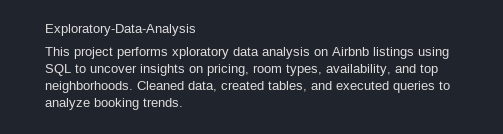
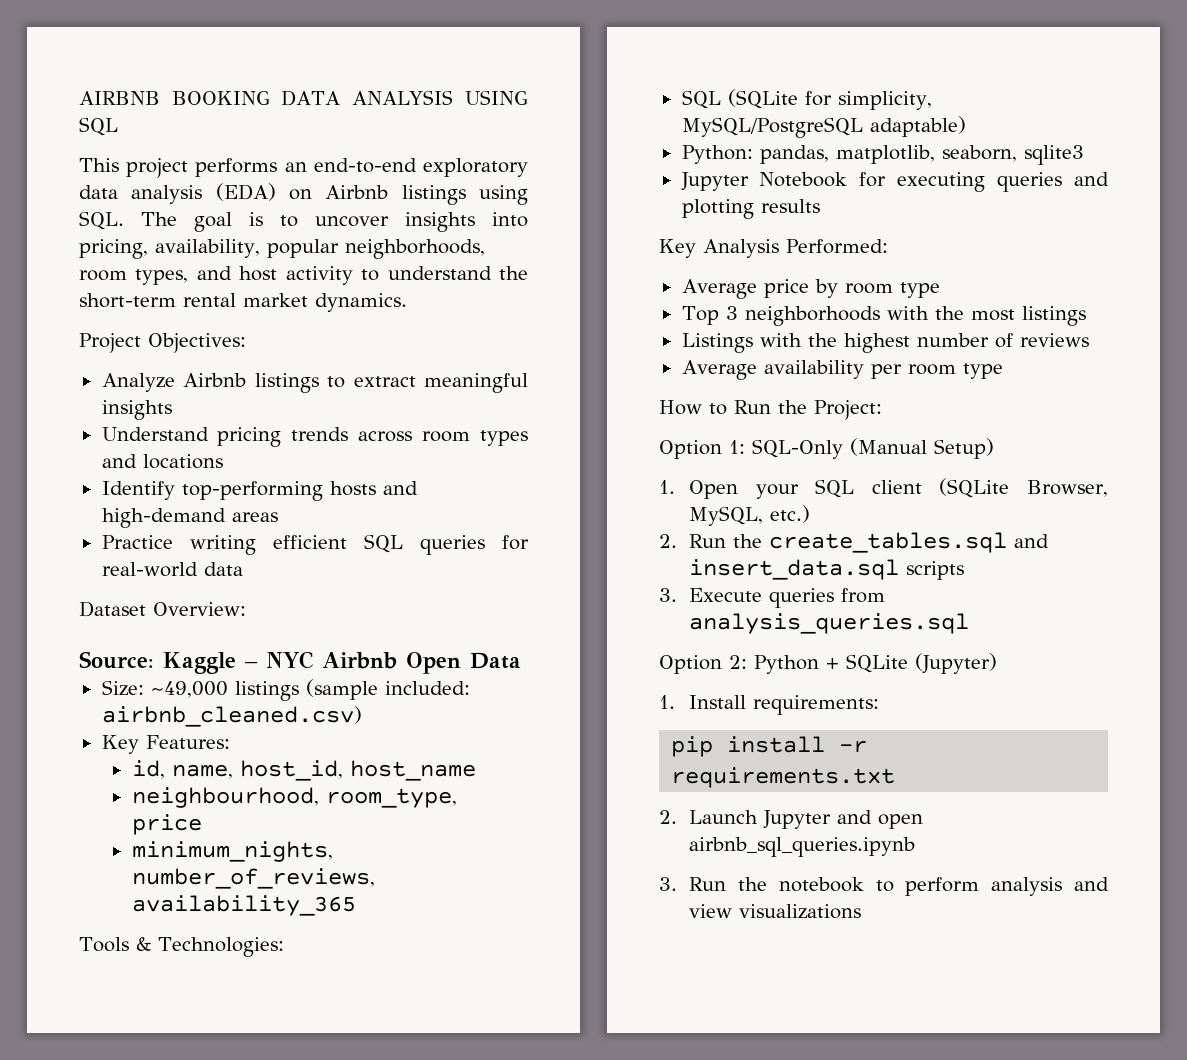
- Exploratory-Data-Analysis
+ AIRBNB BOOKING DATA ANALYSIS USING SQL
- This project performs xploratory data analysis on Airbnb listings using SQL to uncover insights on pricing, room types, availability, and top neighborhoods. Cleaned data, created tables, and executed queries to analyze booking trends.
+ This project performs an end-to-end exploratory data analysis (EDA) on Airbnb listings using SQL. The goal is to uncover insights into pricing, availability, popular neighborhoods, room types, and host activity to understand the short-term rental market dynamics.
+ Project Objectives:
+ Analyze Airbnb listings to extract meaningful insights
+ Understand pricing trends across room types and locations
+ Identify top-performing hosts and high-demand areas
+ Practice writing efficient SQL queries for real-world data
+ Dataset Overview:
+ Source: Kaggle – NYC Airbnb Open Data
+ Size: ~49,000 listings (sample included: airbnb_cleaned.csv)
+ Key Features:
+ id, name, host_id, host_name
+ neighbourhood, room_type, price
+ minimum_nights, number_of_reviews, availability_365
+ Tools & Technologies:
+ SQL (SQLite for simplicity, MySQL/PostgreSQL adaptable)
+ Python: pandas, matplotlib, seaborn, sqlite3
+ Jupyter Notebook for executing queries and plotting results
+ Key Analysis Performed:
+ Average price by room type
+ Top 3 neighborhoods with the most listings
+ Listings with the highest number of reviews
+ Average availability per room type
+ How to Run the Project:
+ Option 1: SQL-Only (Manual Setup)
+ 1. Open your SQL client (SQLite Browser, MySQL, etc.)
+ 2. Run the create_tables.sql and insert_data.sql scripts
+ 3. Execute queries from analysis_queries.sql
+ Option 2: Python + SQLite (Jupyter)
+ 1. Install requirements:
+ pip install -r requirements.txt
+ 2. Launch Jupyter and open airbnb_sql_queries.ipynb
+ 3. Run the notebook to perform analysis and view visualizations

